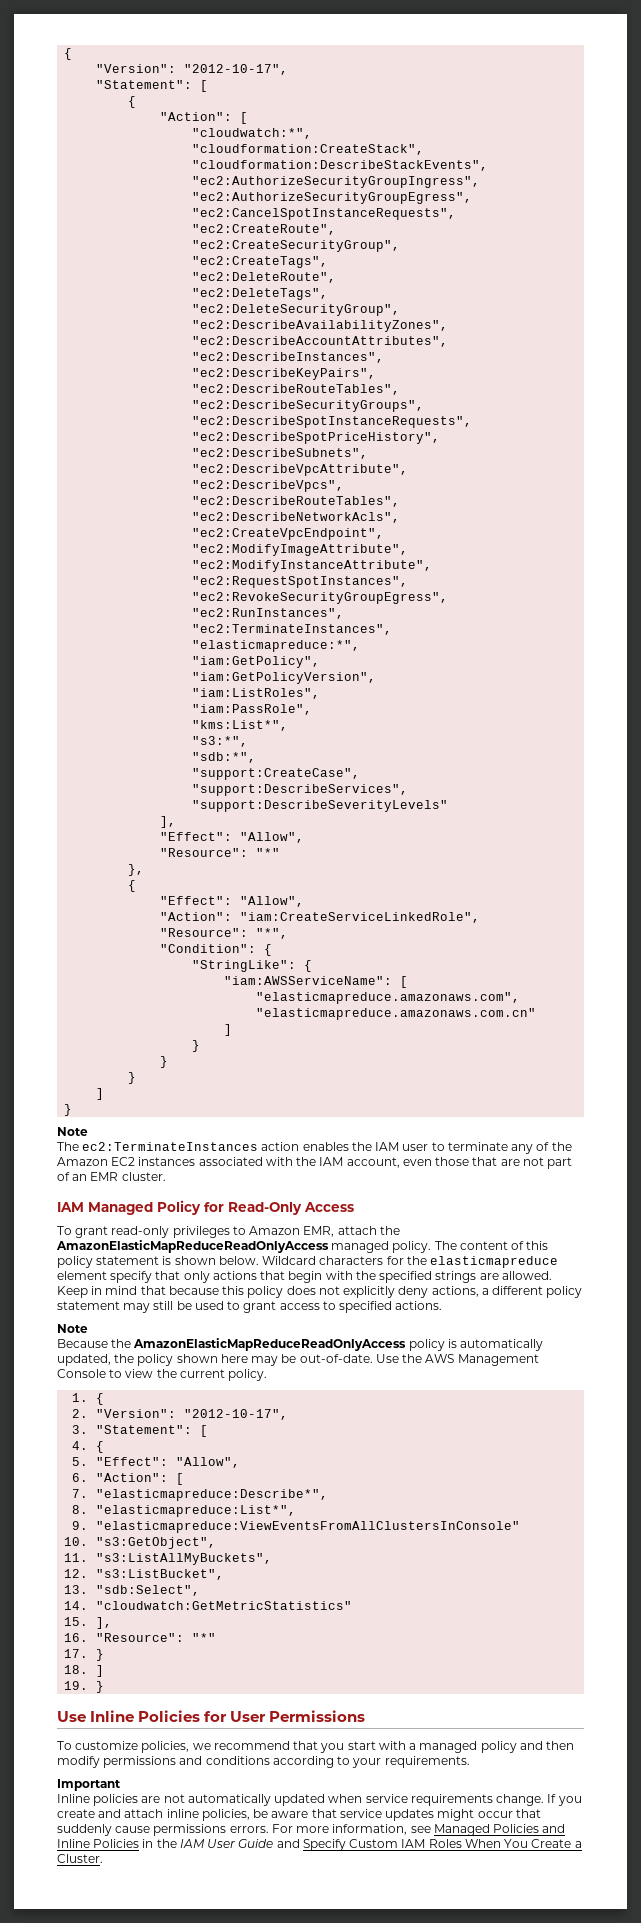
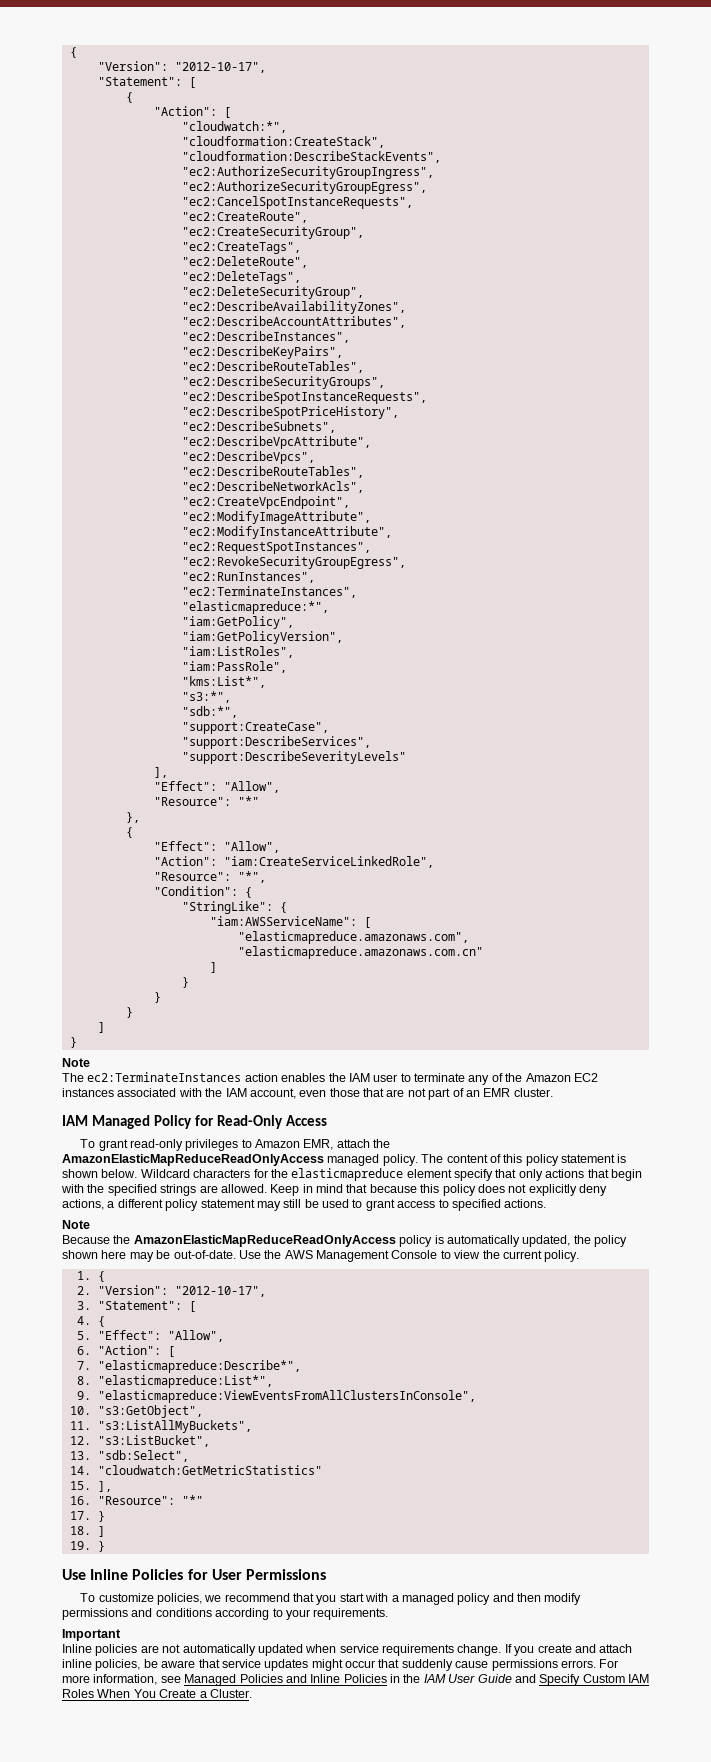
- 9. "elasticmapreduce:ViewEventsFromAllClustersInConsole"
+ 9. "elasticmapreduce:ViewEventsFromAllClustersInConsole",

